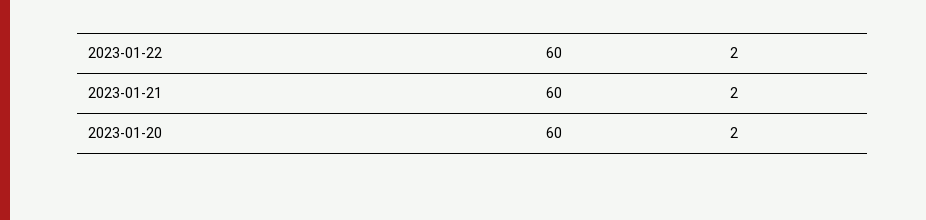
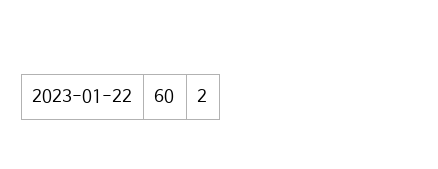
- 2023-01-21 | 60 | 2
- 2023-01-20 | 60 | 2

